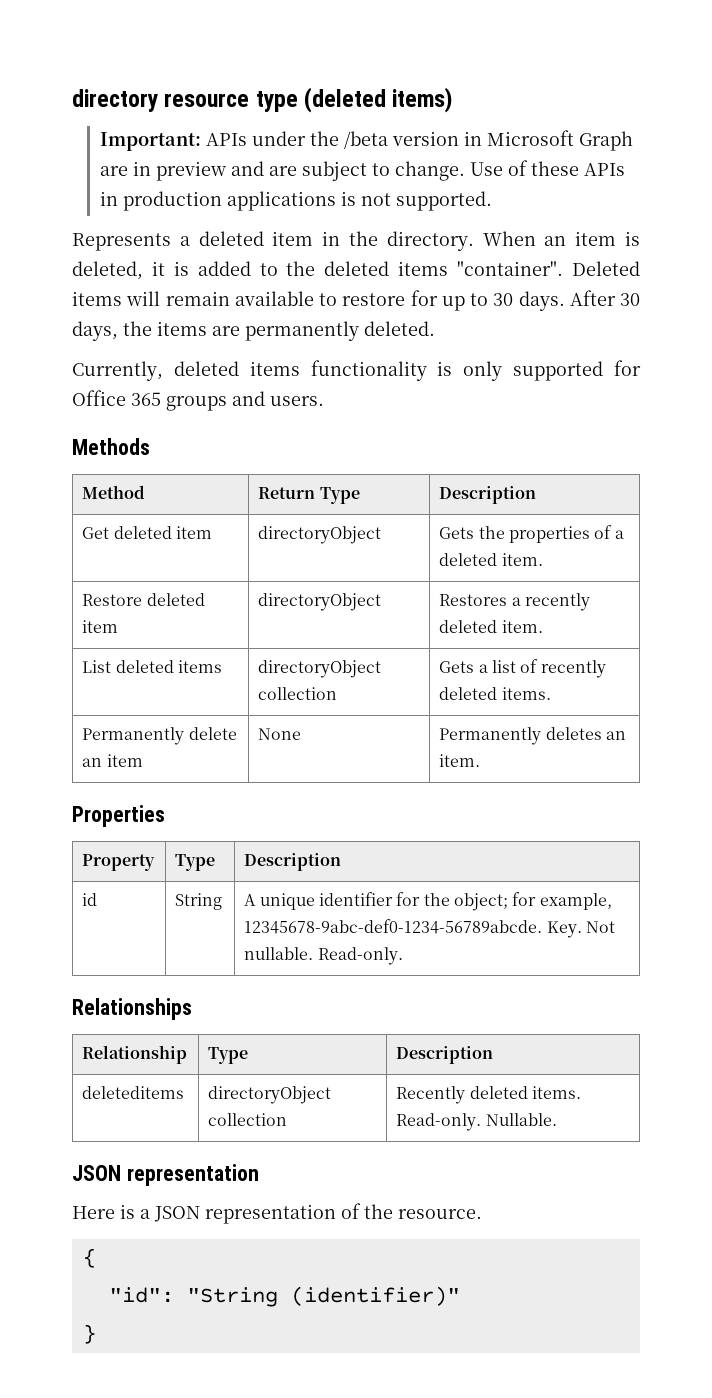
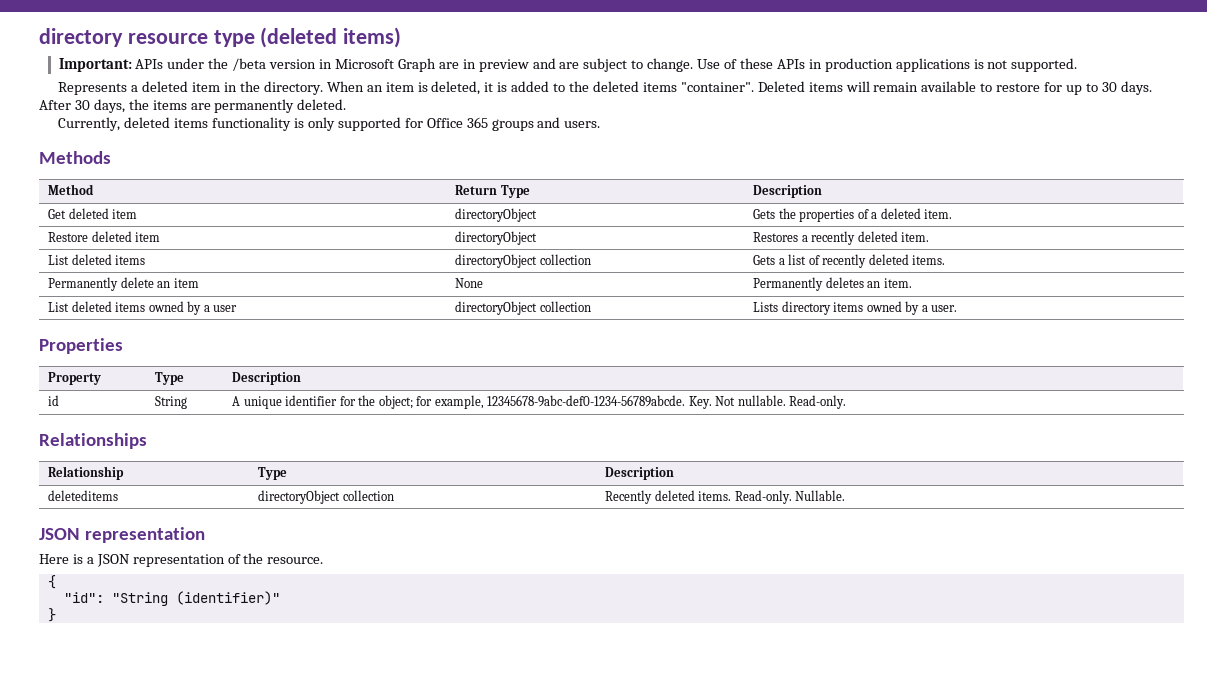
+ List deleted items owned by a user | directoryObject collection | Lists directory items owned by a user.

